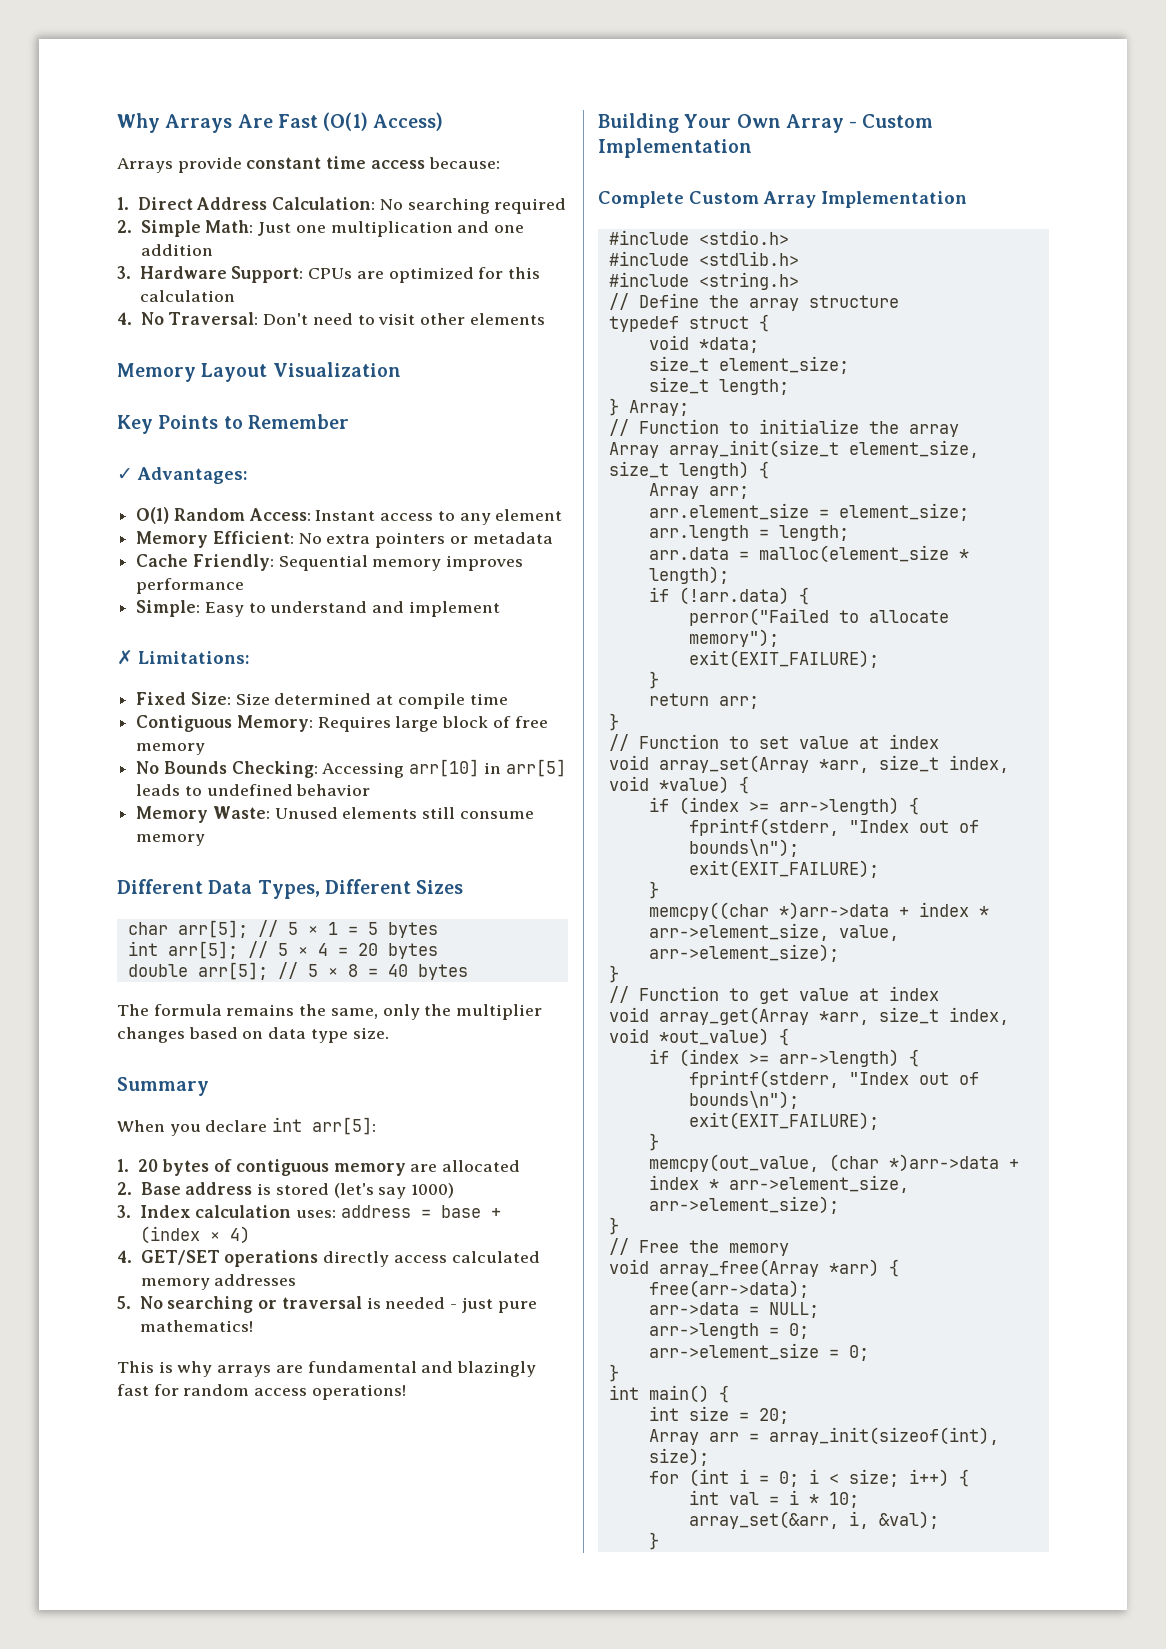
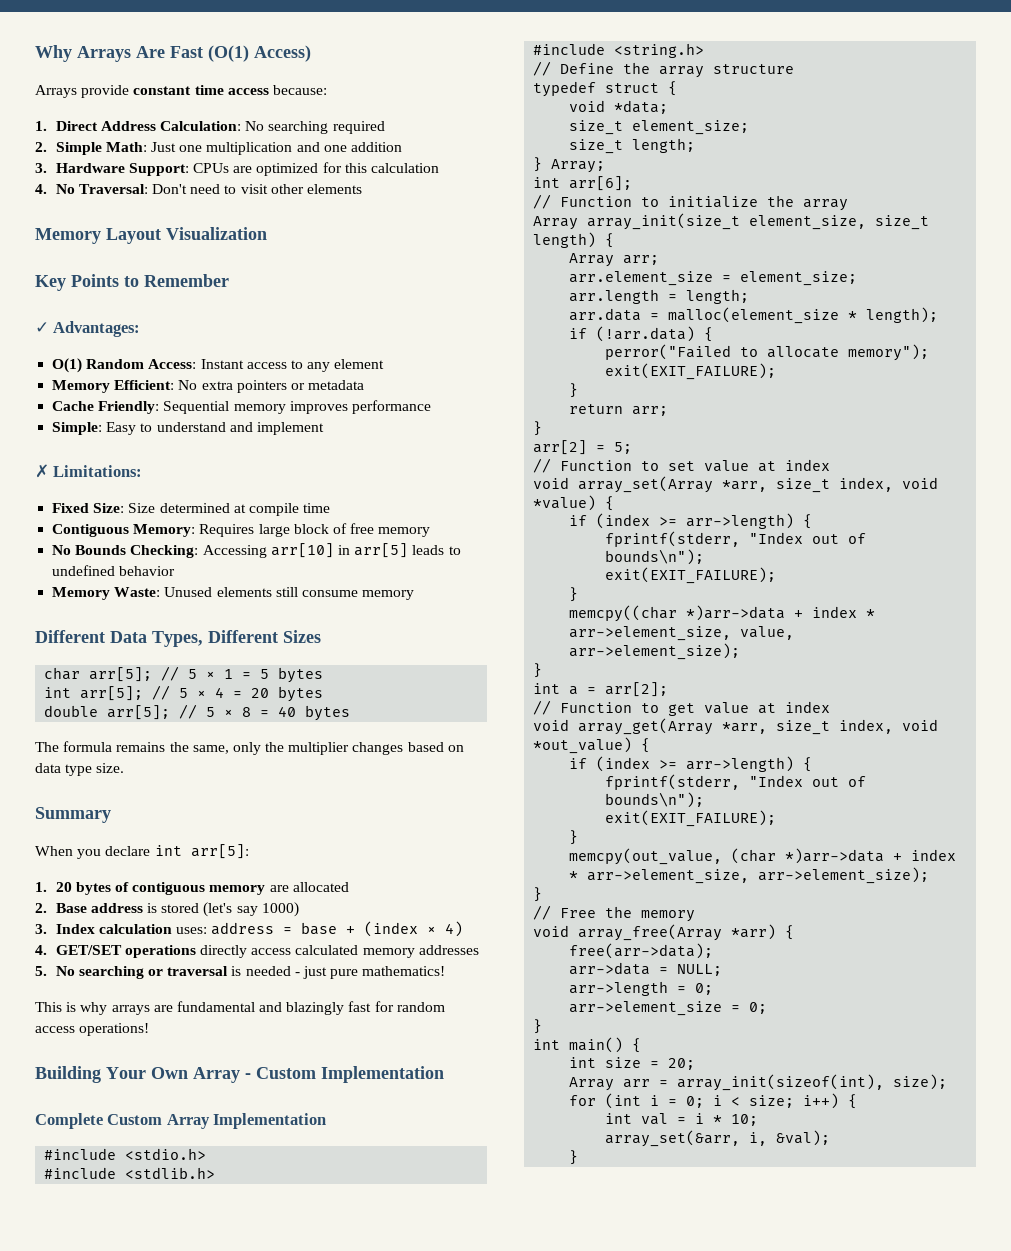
+ int arr[6];
+ arr[2] = 5;
+ int a = arr[2];

